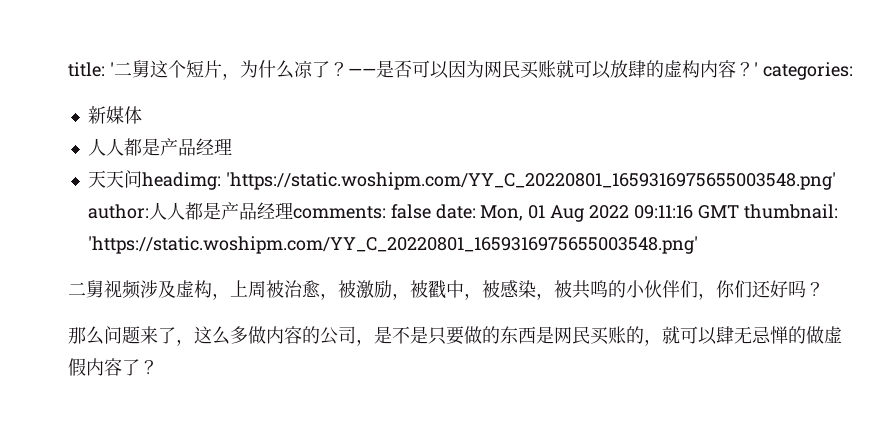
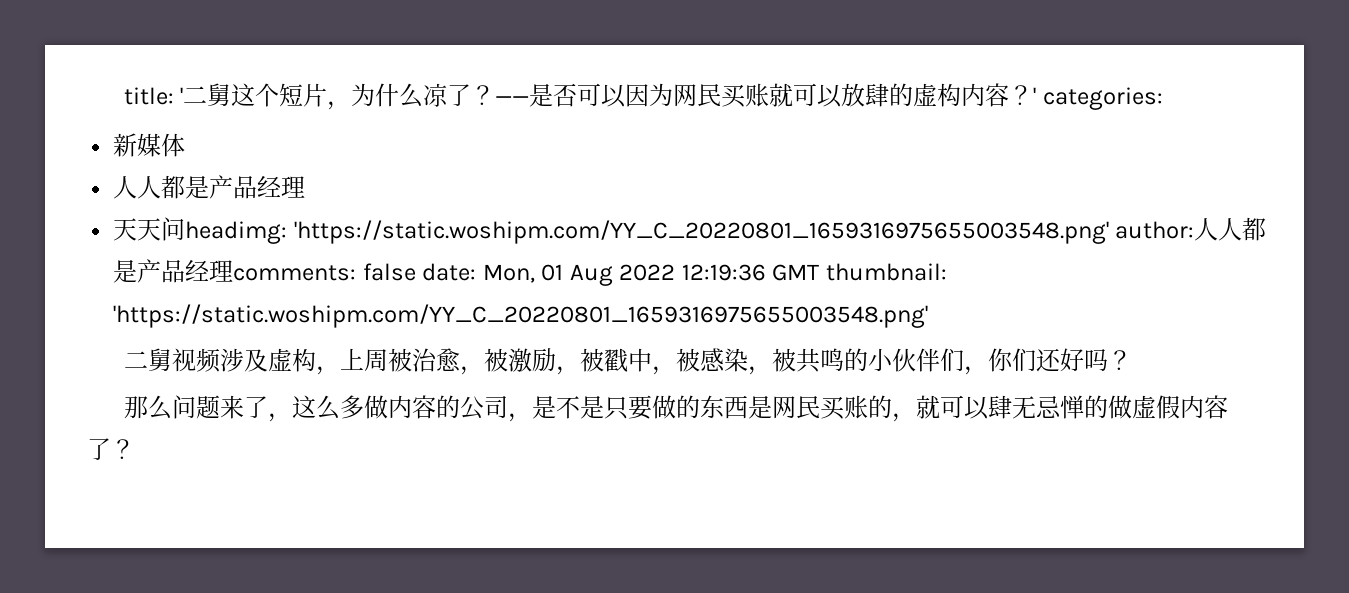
- 天天问headimg: 'https://static.woshipm.com/YY_C_20220801_1659316975655003548.png' author:人人都是产品经理comments: false date: Mon, 01 Aug 2022 09:11:16 GMT thumbnail: 'https://static.woshipm.com/YY_C_20220801_1659316975655003548.png'
+ 天天问headimg: 'https://static.woshipm.com/YY_C_20220801_1659316975655003548.png' author:人人都是产品经理comments: false date: Mon, 01 Aug 2022 12:19:36 GMT thumbnail: 'https://static.woshipm.com/YY_C_20220801_1659316975655003548.png'

